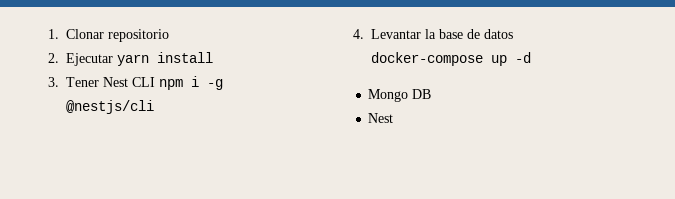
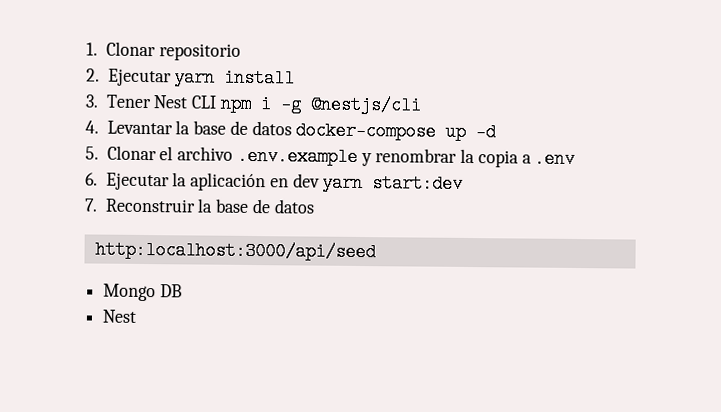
+ 5. Clonar el archivo .env.example y renombrar la copia a .env
+ 6. Ejecutar la aplicación en dev yarn start:dev
+ 7. Reconstruir la base de datos
+ http:localhost:3000/api/seed

